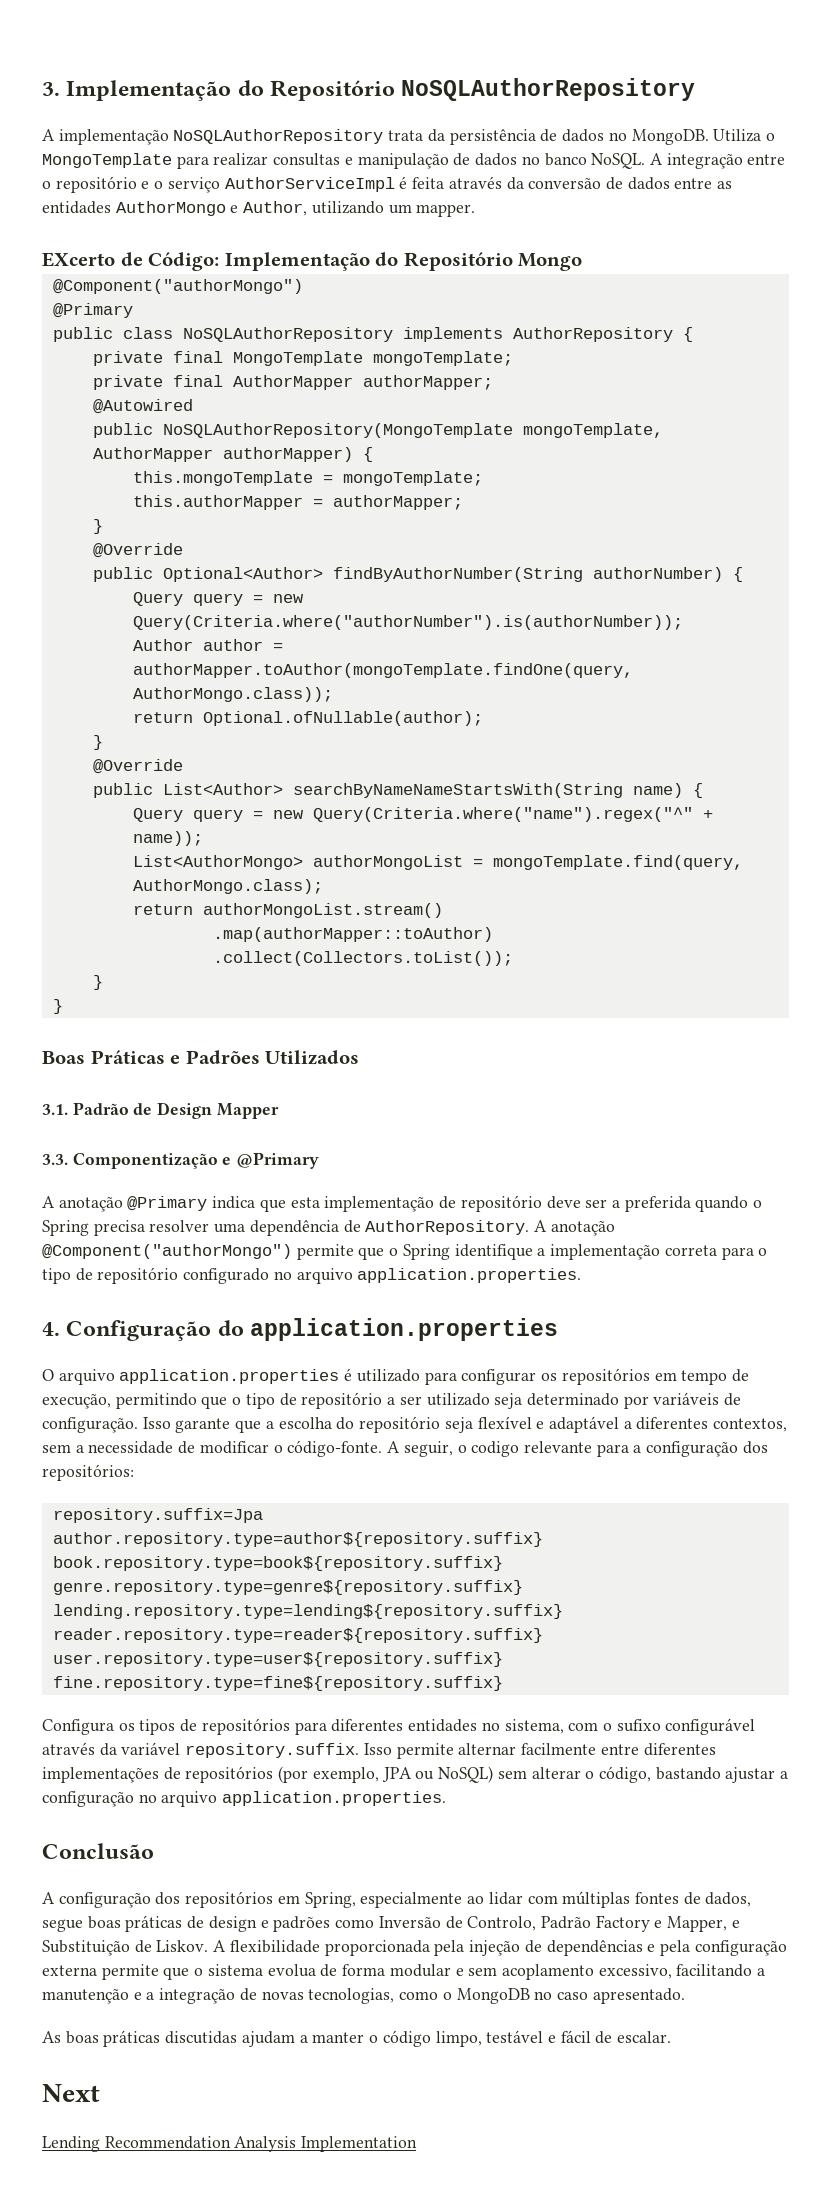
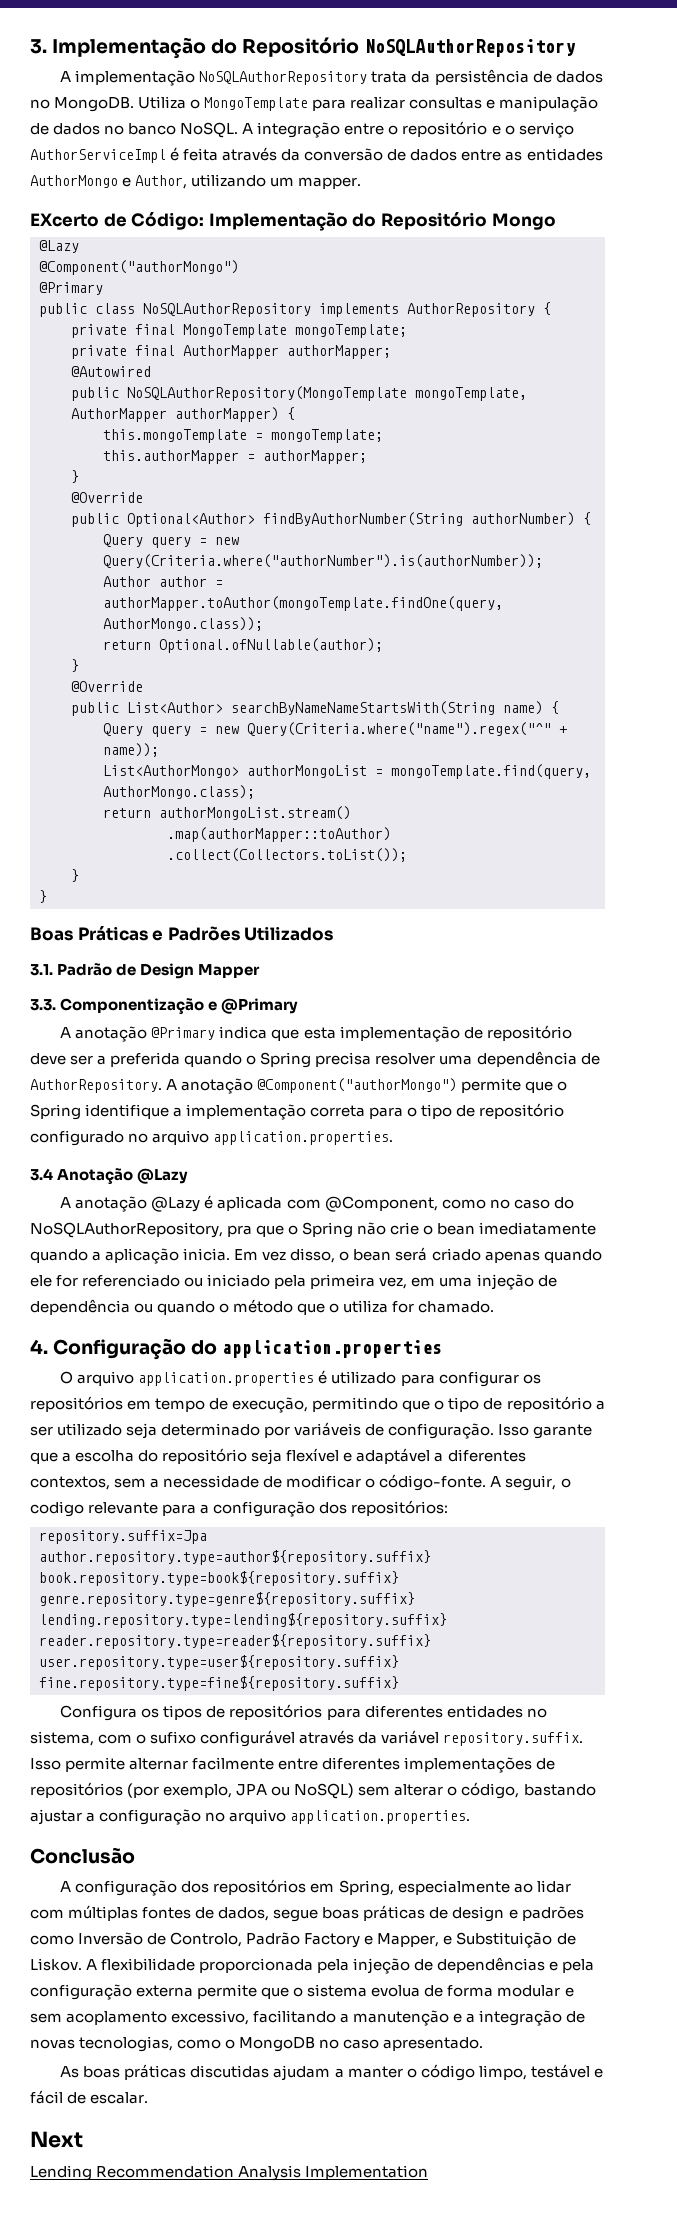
  EXcerto de Código: Implementação do Repositório Mongo
+ @Lazy
+ 3.4 Anotação @Lazy
+ A anotação @Lazy é aplicada com @Component, como no caso do NoSQLAuthorRepository, pra que o Spring não crie o bean imediatamente quando a aplicação inicia. Em vez disso, o bean será criado apenas quando ele for referenciado ou iniciado pela primeira vez, em uma injeção de dependência ou quando o método que o utiliza for chamado.

